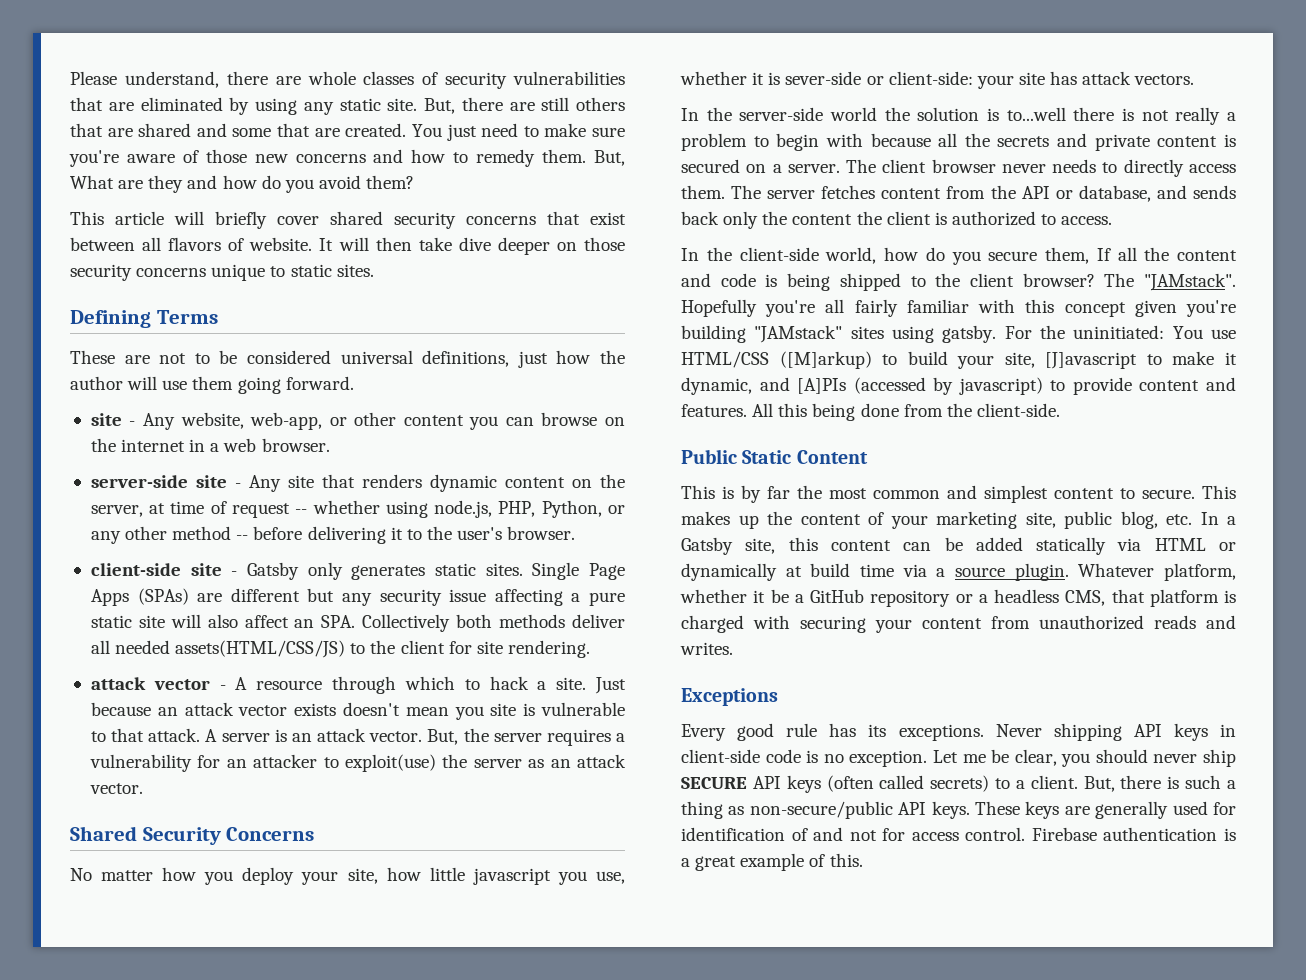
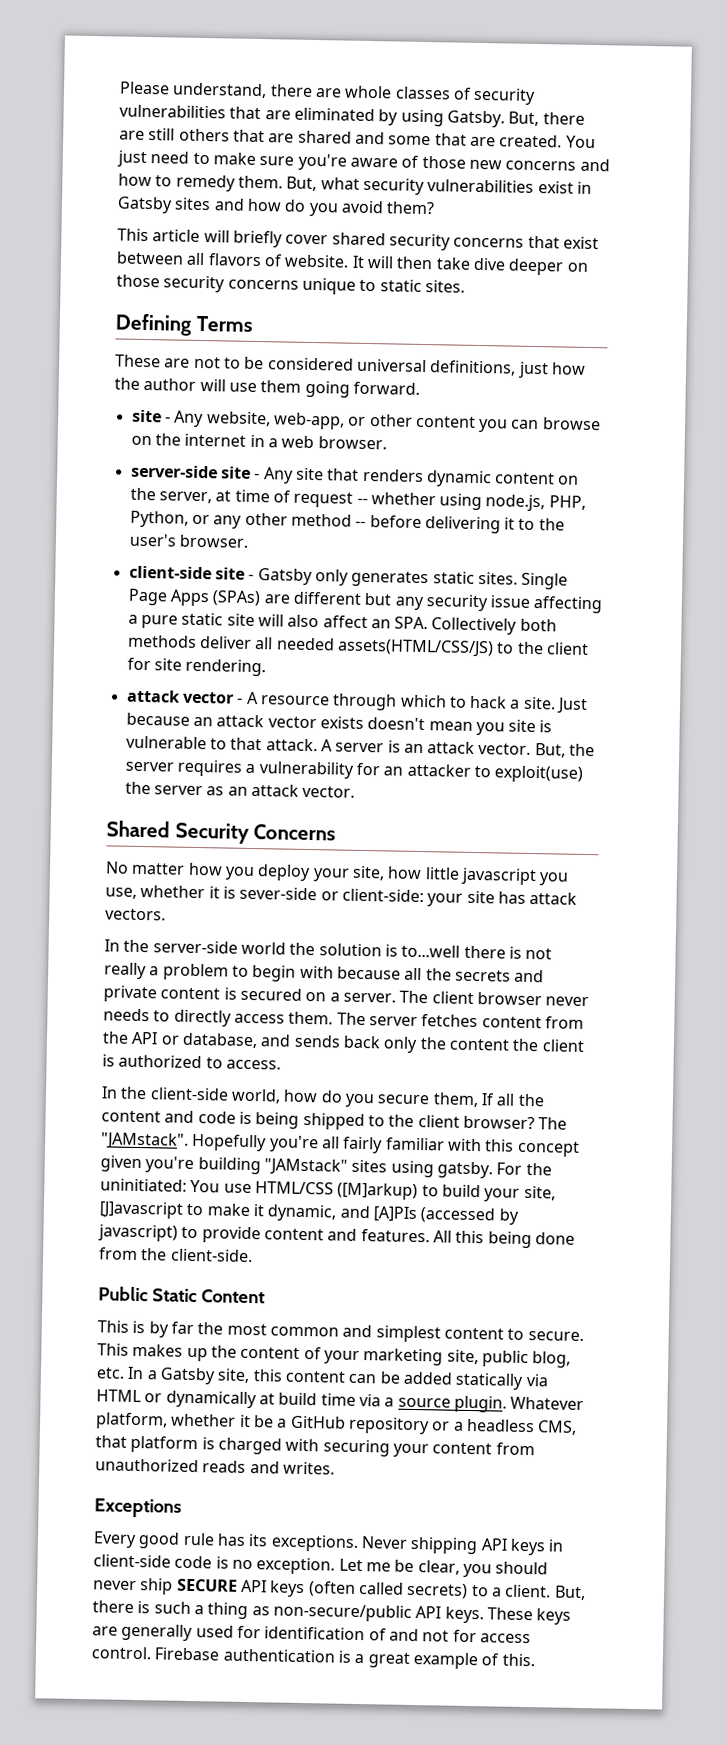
- Please understand, there are whole classes of security vulnerabilities that are eliminated by using any static site.
+ Please understand, there are whole classes of security vulnerabilities that are eliminated by using Gatsby.
- But, What are they and how do you avoid them?
+ But, what security vulnerabilities exist in Gatsby sites and how do you avoid them?

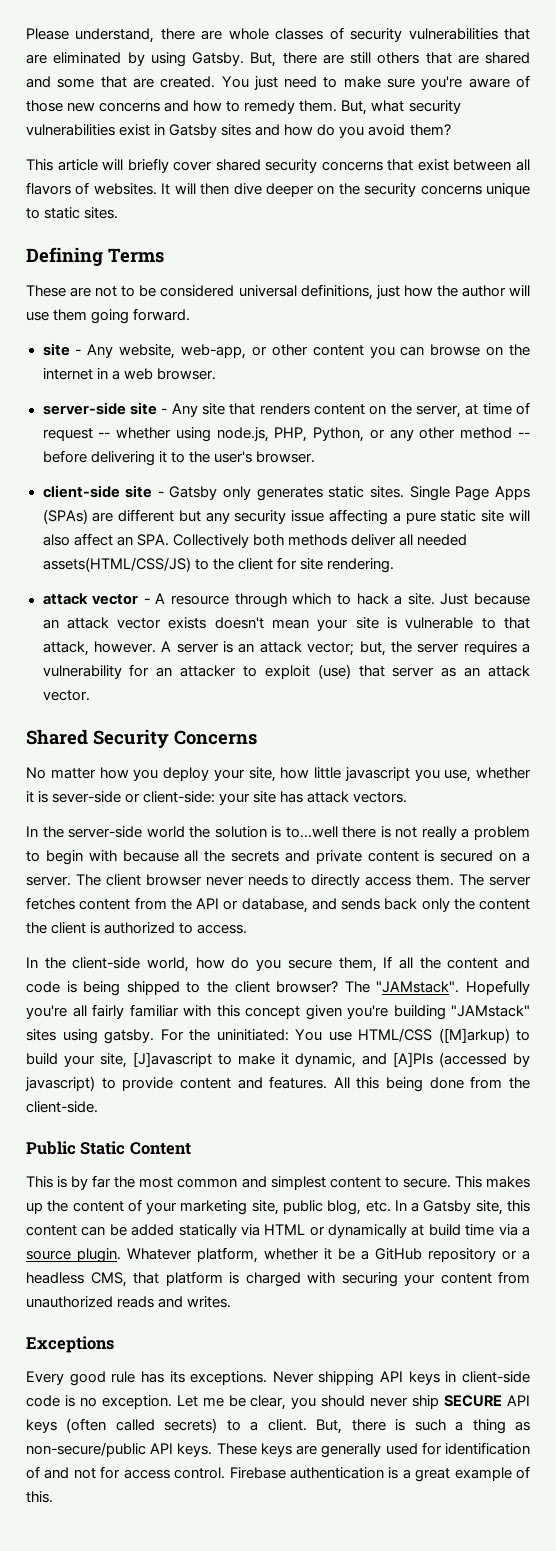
- This article will briefly cover shared security concerns that exist between all flavors of website.
+ This article will briefly cover shared security concerns that exist between all flavors of websites.
- It will then take dive deeper on those security concerns unique to static sites.
+ It will then dive deeper on the security concerns unique to static sites.
- server-side site - Any site that renders dynamic content on the server, at time of request -- whether using node.js, PHP, Python, or any other method -- before delivering it to the user's browser.
+ server-side site - Any site that renders content on the server, at time of request -- whether using node.js, PHP, Python, or any other method -- before delivering it to the user's browser.
- Just because an attack vector exists doesn't mean you site is vulnerable to that attack.
+ Just because an attack vector exists doesn't mean your site is vulnerable to that attack, however.
- A server is an attack vector. But, the server requires a vulnerability for an attacker to exploit(use) the server as an attack vector.
+ A server is an attack vector; but, the server requires a vulnerability for an attacker to exploit (use) that server as an attack vector.

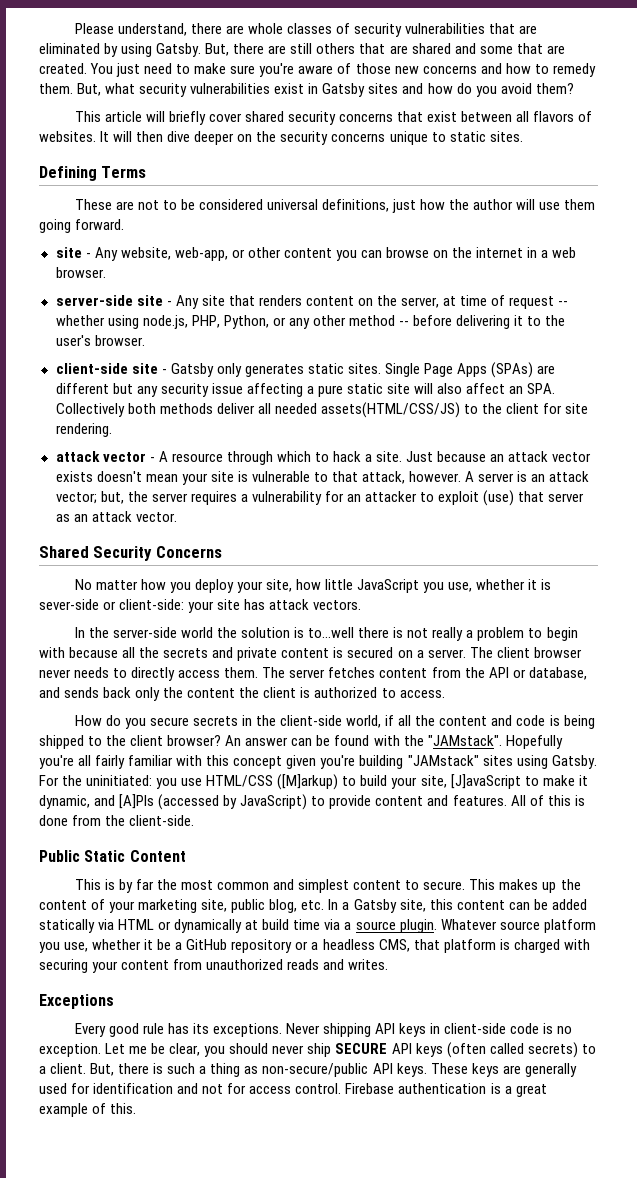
- No matter how you deploy your site, how little javascript you use, whether it is sever-side or client-side: your site has attack vectors.
+ No matter how you deploy your site, how little JavaScript you use, whether it is sever-side or client-side: your site has attack vectors.
- In the client-side world, how do you secure them, If all the content and code is being shipped to the client browser?
+ How do you secure secrets in the client-side world, if all the content and code is being shipped to the client browser?
- The "JAMstack".
+ An answer can be found with the "JAMstack".
- Hopefully you're all fairly familiar with this concept given you're building "JAMstack" sites using gatsby.
+ Hopefully you're all fairly familiar with this concept given you're building "JAMstack" sites using Gatsby.
- For the uninitiated: You use HTML/CSS ([M]arkup) to build your site, [J]avascript to make it dynamic, and [A]PIs (accessed by javascript) to provide content and features.
+ For the uninitiated: you use HTML/CSS ([M]arkup) to build your site, [J]avaScript to make it dynamic, and [A]PIs (accessed by JavaScript) to provide content and features.
- All this being done from the client-side.
+ All of this is done from the client-side.
- Whatever platform, whether it be a GitHub repository or a headless CMS, that platform is charged with securing your content from unauthorized reads and writes.
+ Whatever source platform you use, whether it be a GitHub repository or a headless CMS, that platform is charged with securing your content from unauthorized reads and writes.
- These keys are generally used for identification of and not for access control.
+ These keys are generally used for identification and not for access control.

